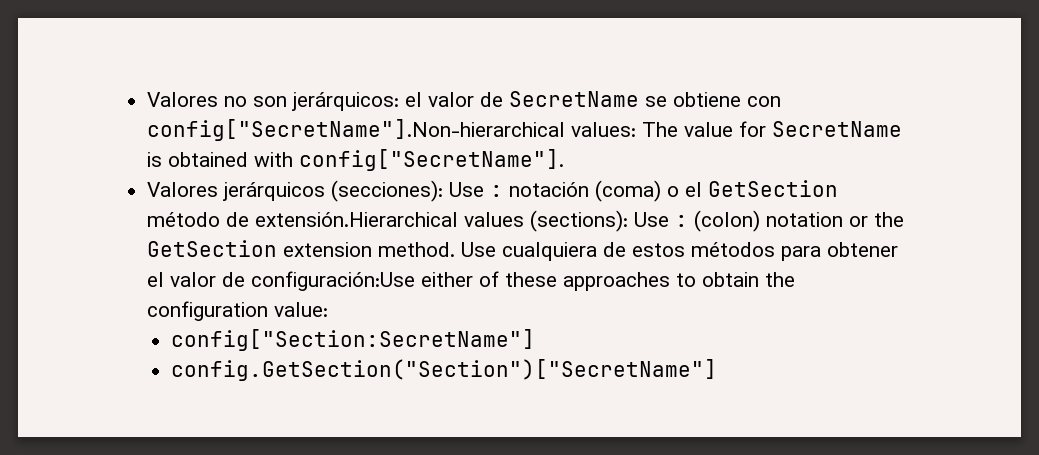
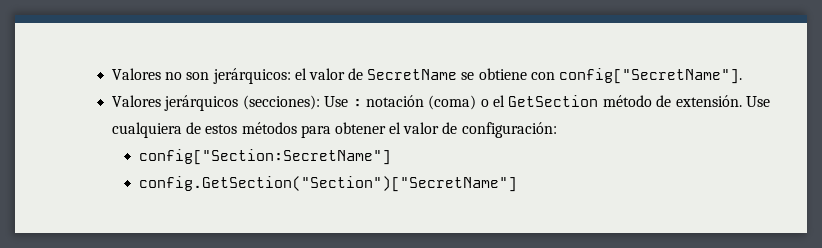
- Valores no son jerárquicos: el valor de SecretName se obtiene con config["SecretName"].Non-hierarchical values: The value for SecretName is obtained with config["SecretName"].
+ Valores no son jerárquicos: el valor de SecretName se obtiene con config["SecretName"].
- Valores jerárquicos (secciones): Use : notación (coma) o el GetSection método de extensión.Hierarchical values (sections): Use : (colon) notation or the GetSection extension method.
+ Valores jerárquicos (secciones): Use : notación (coma) o el GetSection método de extensión.
- Use cualquiera de estos métodos para obtener el valor de configuración:Use either of these approaches to obtain the configuration value:
+ Use cualquiera de estos métodos para obtener el valor de configuración:

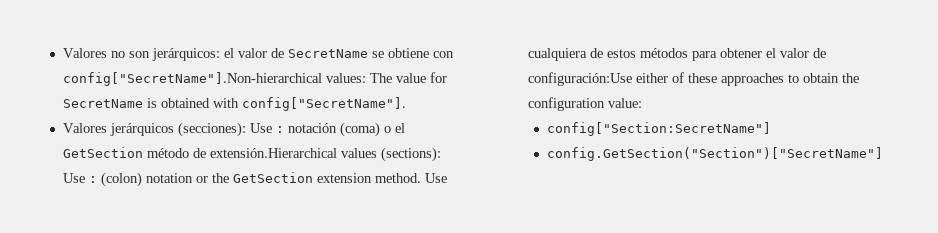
- Valores no son jerárquicos: el valor de SecretName se obtiene con config["SecretName"].
+ Valores no son jerárquicos: el valor de SecretName se obtiene con config["SecretName"].Non-hierarchical values: The value for SecretName is obtained with config["SecretName"].
- Valores jerárquicos (secciones): Use : notación (coma) o el GetSection método de extensión.
+ Valores jerárquicos (secciones): Use : notación (coma) o el GetSection método de extensión.Hierarchical values (sections): Use : (colon) notation or the GetSection extension method.
- Use cualquiera de estos métodos para obtener el valor de configuración:
+ Use cualquiera de estos métodos para obtener el valor de configuración:Use either of these approaches to obtain the configuration value:

